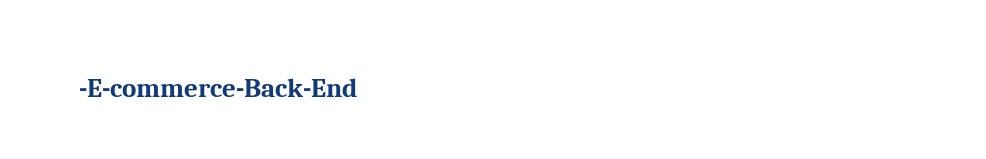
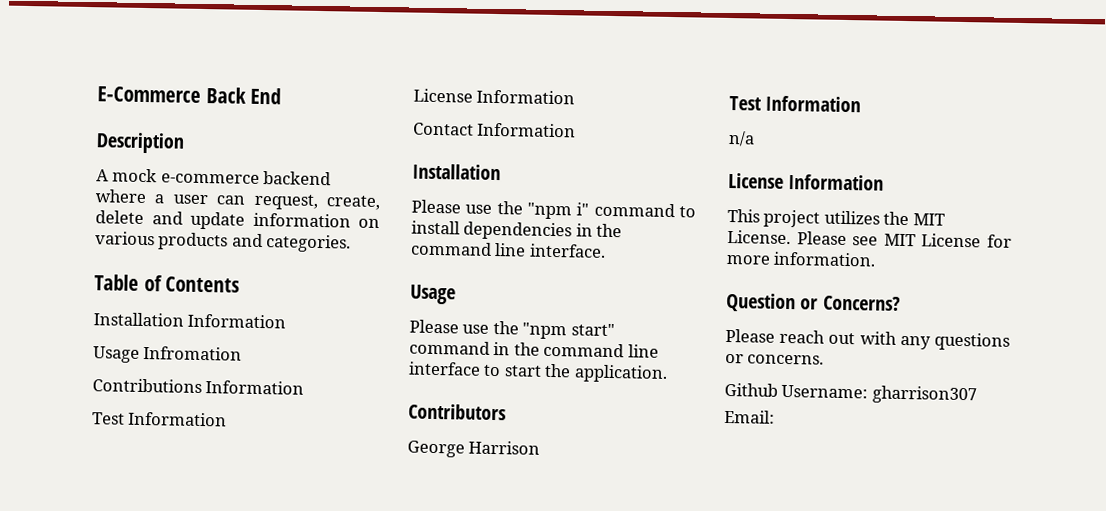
- -E-commerce-Back-End
+ E-Commerce Back End
+ Description
+ A mock e-commerce backend where a user can request, create, delete and update information on various products and categories.
+ Table of Contents
+ Installation Information
+ Usage Infromation
+ Contributions Information
+ Test Information
+ License Information
+ Contact Information
+ Installation
+ Please use the "npm i" command to install dependencies in the command line interface.
+ Usage
+ Please use the "npm start" command in the command line interface to start the application.
+ Contributors
+ George Harrison
+ Test Information
+ n/a
+ License Information
+ This project utilizes the MIT License. Please see MIT License for more information.
+ Question or Concerns?
+ Please reach out with any questions or concerns.
+ Github Username: gharrison307
+ Email:

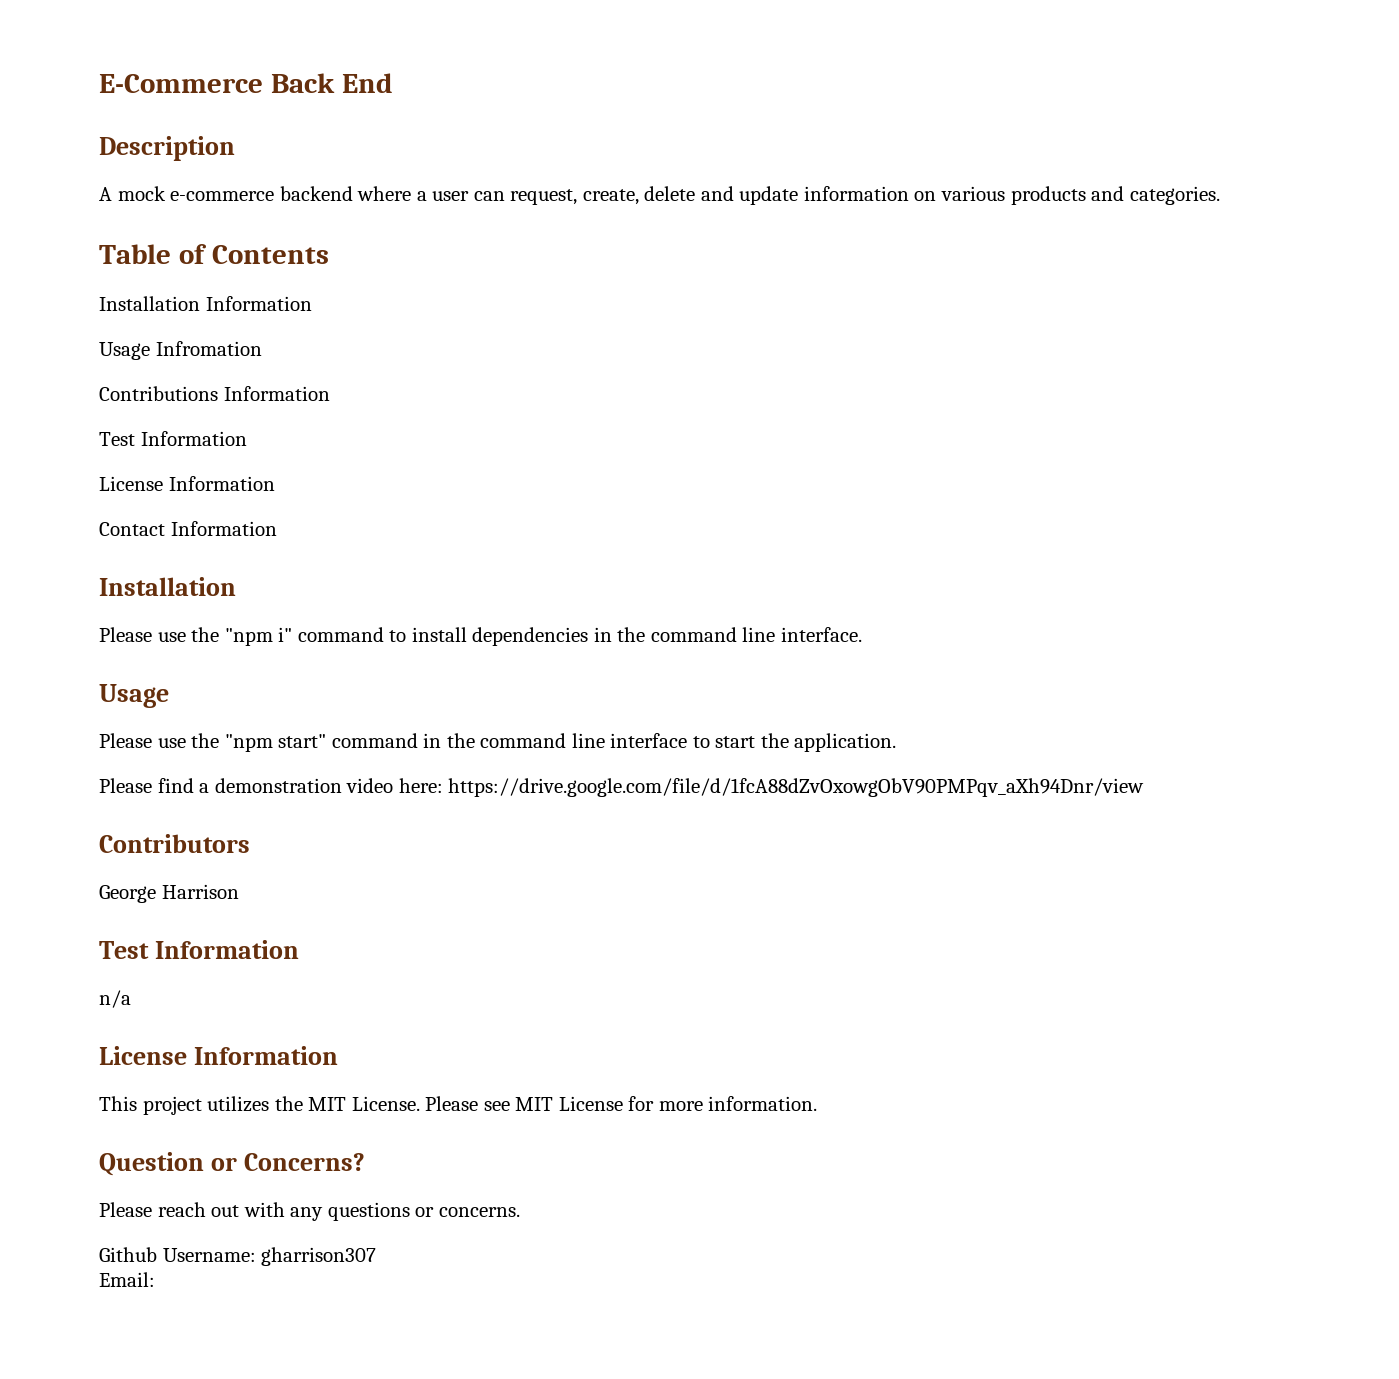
+ Please find a demonstration video here: https://drive.google.com/file/d/1fcA88dZvOxowgObV90PMPqv_aXh94Dnr/view

